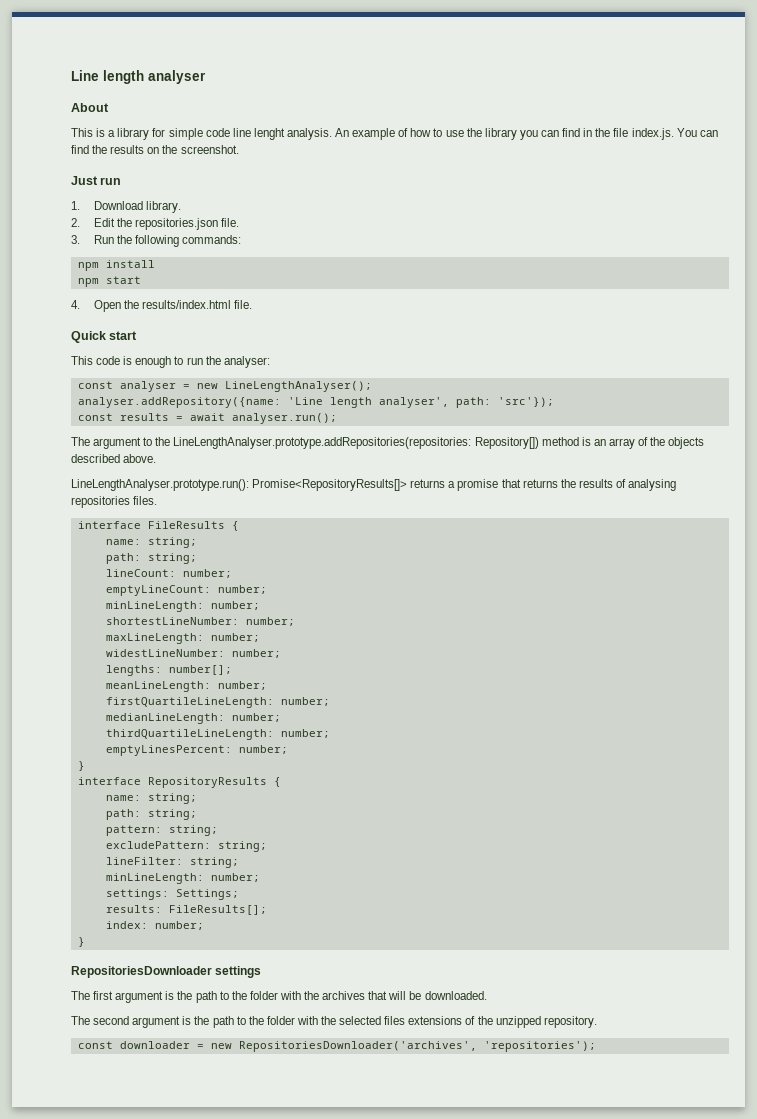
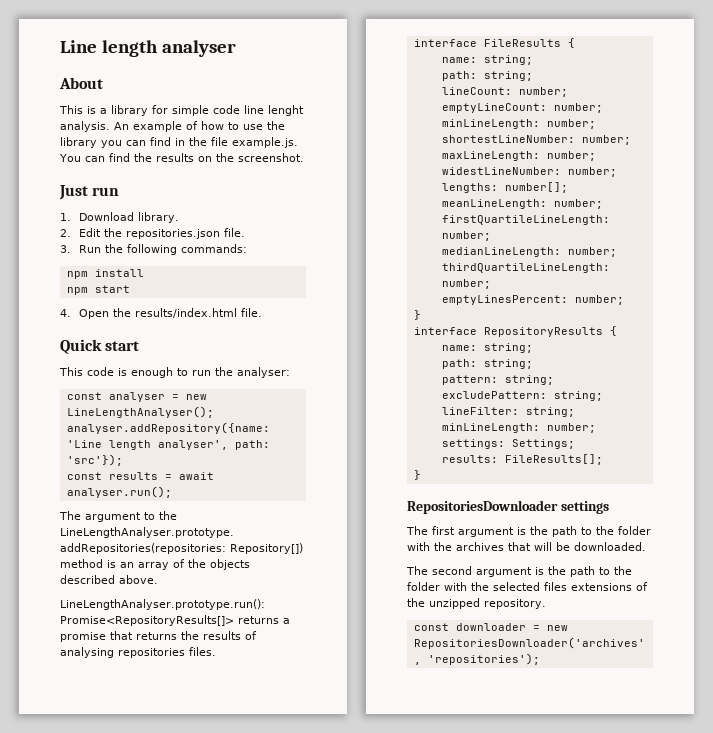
- An example of how to use the library you can find in the file index.js. You can find the results on the screenshot.
+ An example of how to use the library you can find in the file example.js. You can find the results on the screenshot.
- index: number;

